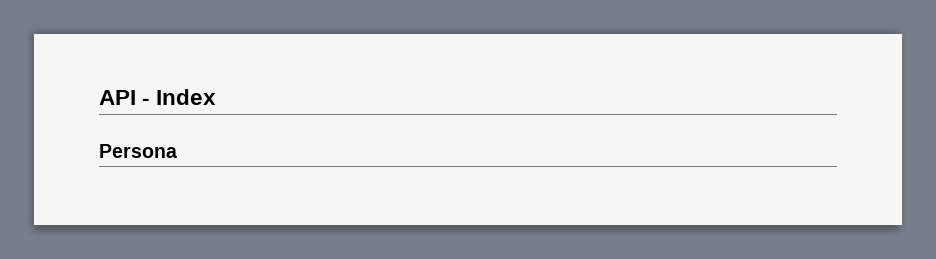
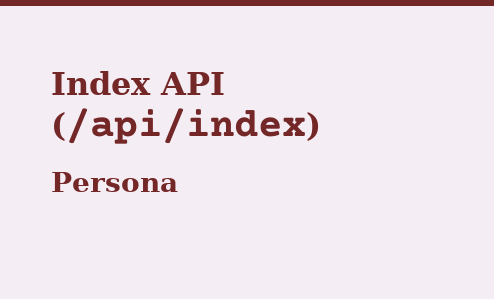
- API - Index
+ Index API (/api/index)

